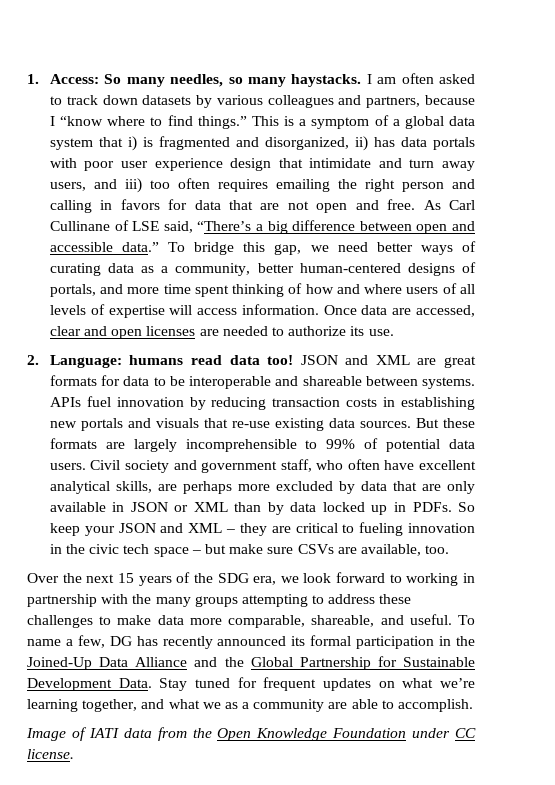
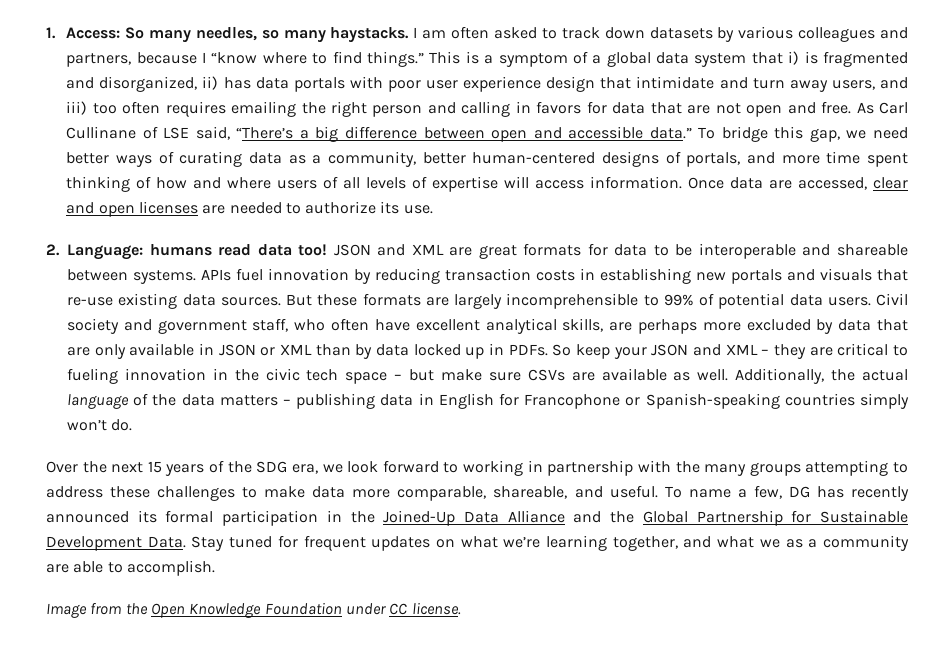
- So keep your JSON and XML – they are critical to fueling innovation in the civic tech space – but make sure CSVs are available, too.
+ So keep your JSON and XML – they are critical to fueling innovation in the civic tech space – but make sure CSVs are available as well. Additionally, the actual language of the data matters – publishing data in English for Francophone or Spanish-speaking countries simply won’t do.
- Image of IATI data from the Open Knowledge Foundation under CC license.
+ Image from the Open Knowledge Foundation under CC license.

